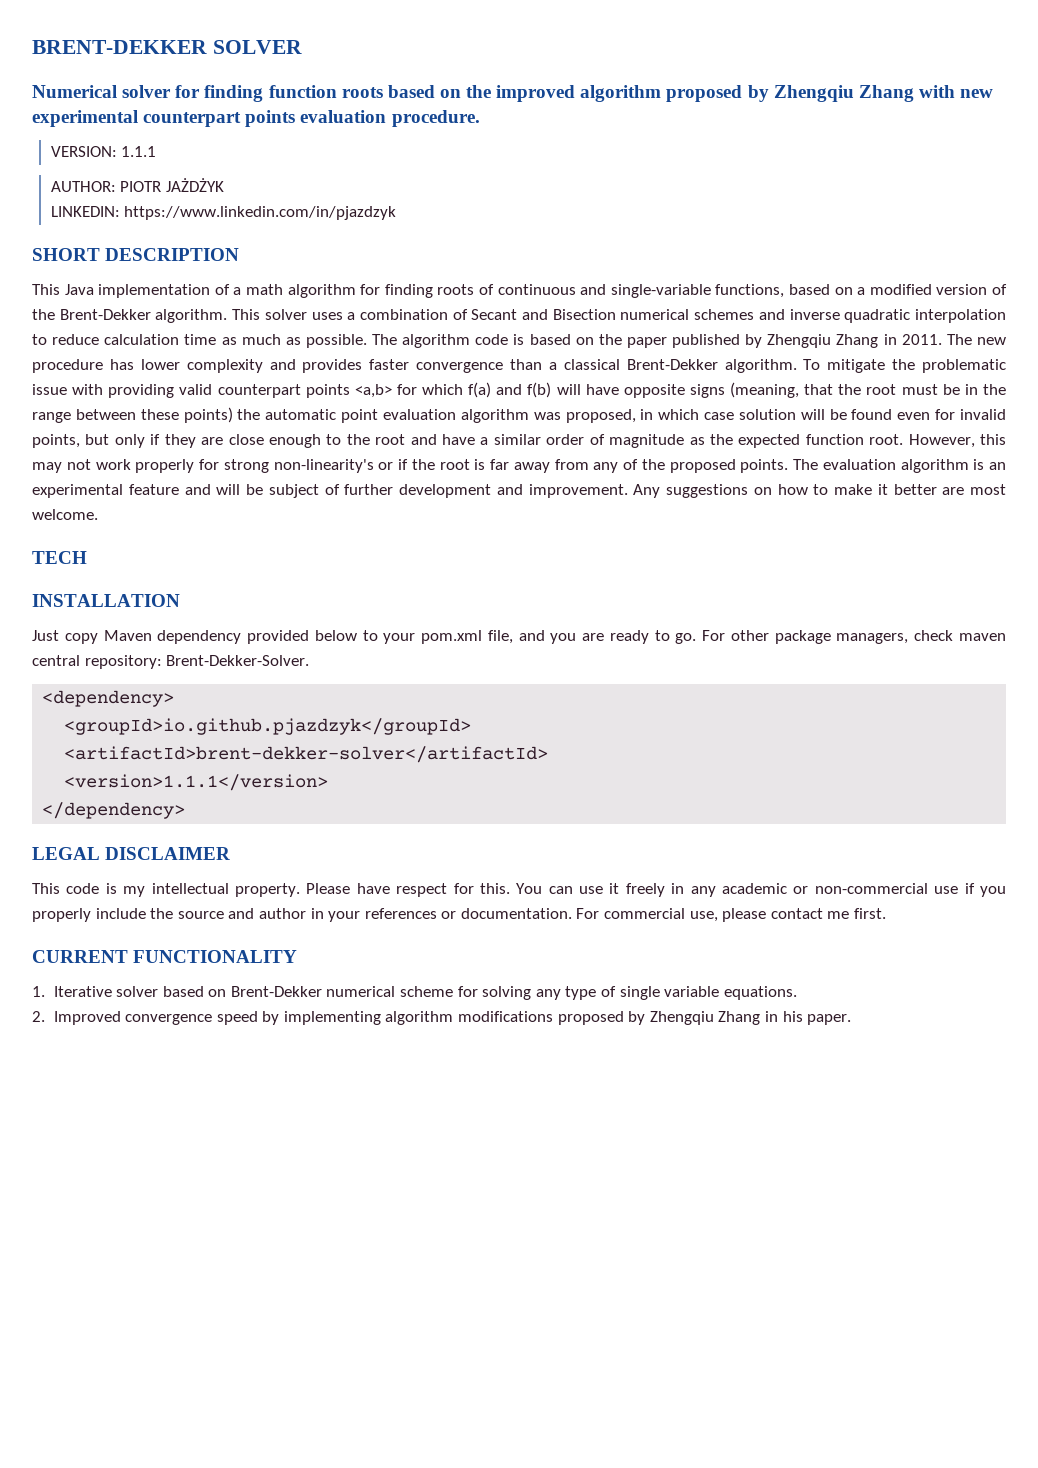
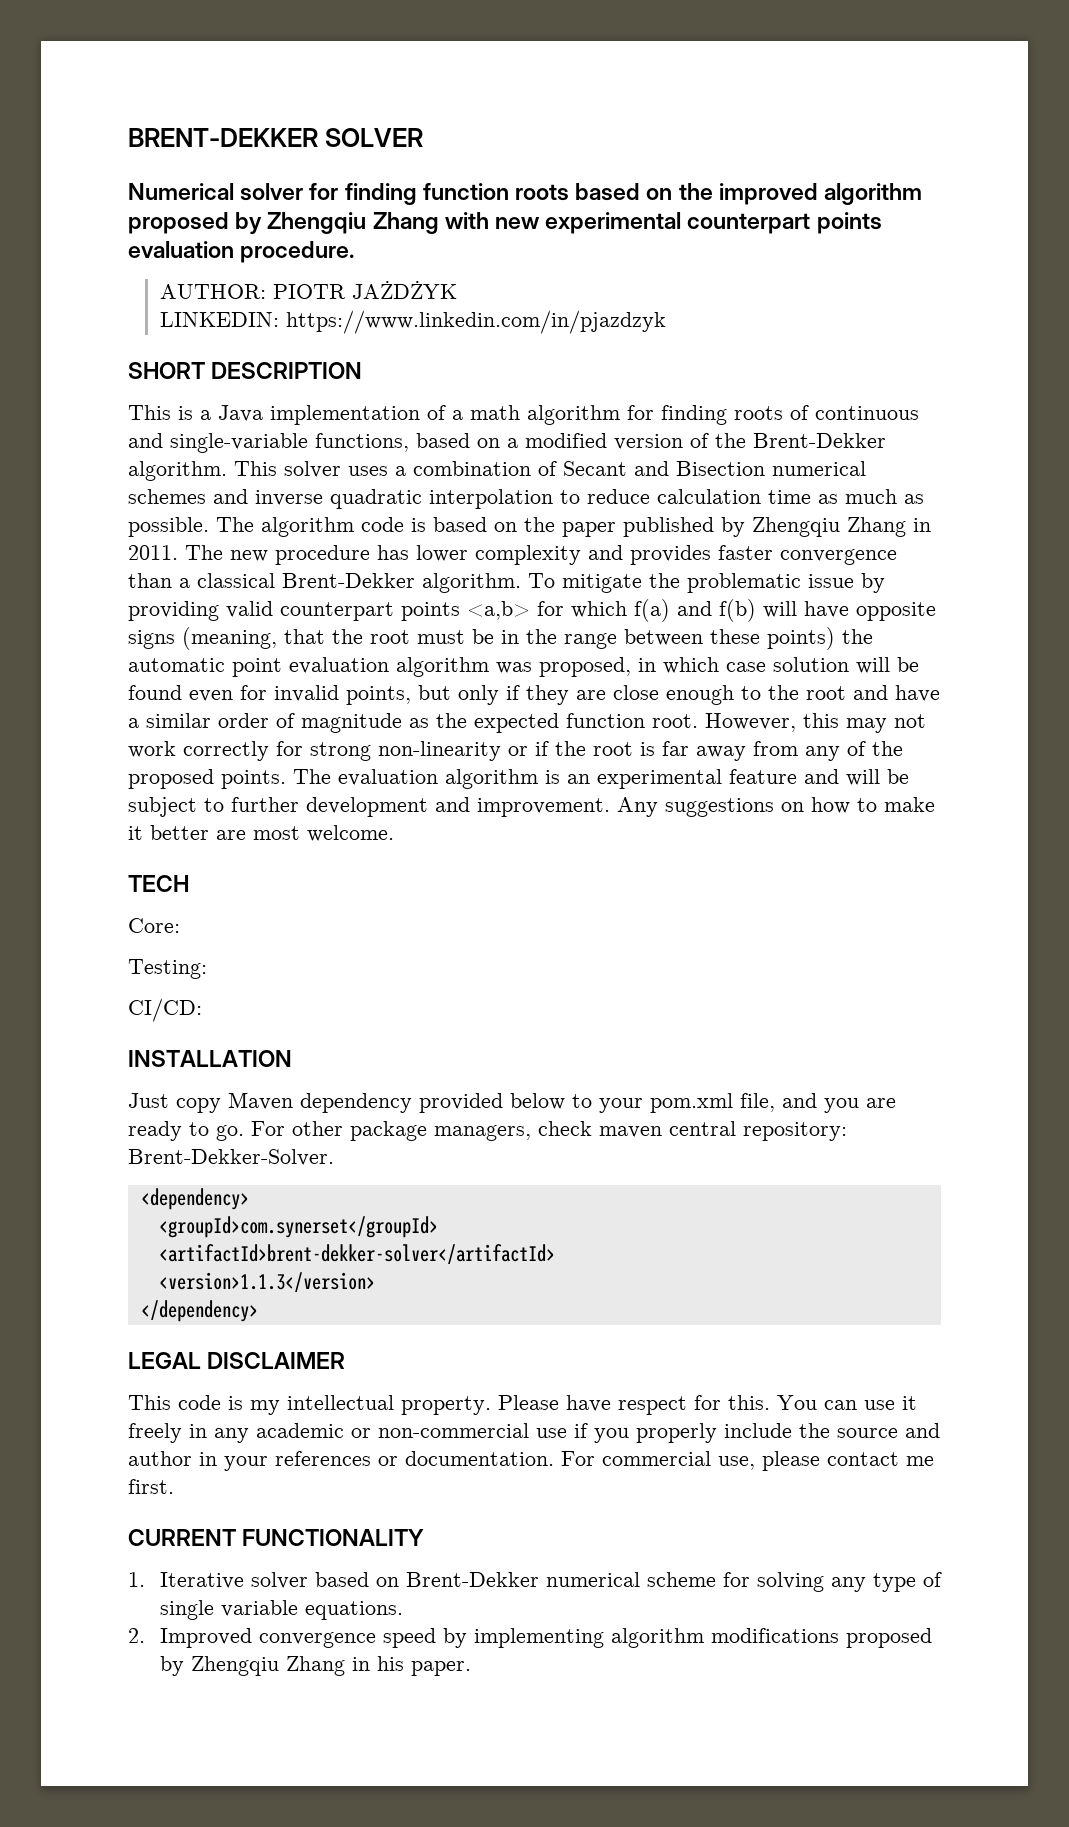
- VERSION: 1.1.1
- This Java implementation of a math algorithm for finding roots of continuous and single-variable functions, based on a modified version of the Brent-Dekker algorithm.
+ This is a Java implementation of a math algorithm for finding roots of continuous and single-variable functions, based on a modified version of the Brent-Dekker algorithm.
- To mitigate the problematic issue with providing valid counterpart points <a,b> for which f(a) and f(b) will have opposite signs (meaning, that the root must be in the range between these points) the automatic point evaluation algorithm was proposed, in which case solution will be found even for invalid points, but only if they are close enough to the root and have a similar order of magnitude as the expected function root.
+ To mitigate the problematic issue by providing valid counterpart points <a,b> for which f(a) and f(b) will have opposite signs (meaning, that the root must be in the range between these points) the automatic point evaluation algorithm was proposed, in which case solution will be found even for invalid points, but only if they are close enough to the root and have a similar order of magnitude as the expected function root.
- However, this may not work properly for strong non-linearity's or if the root is far away from any of the proposed points.
+ However, this may not work correctly for strong non-linearity or if the root is far away from any of the proposed points.
- The evaluation algorithm is an experimental feature and will be subject of further development and improvement.
+ The evaluation algorithm is an experimental feature and will be subject to further development and improvement.
+ Core:
+ Testing:
+ CI/CD:
- <groupId>io.github.pjazdzyk</groupId>
+ <groupId>com.synerset</groupId>
- <version>1.1.1</version>
+ <version>1.1.3</version>

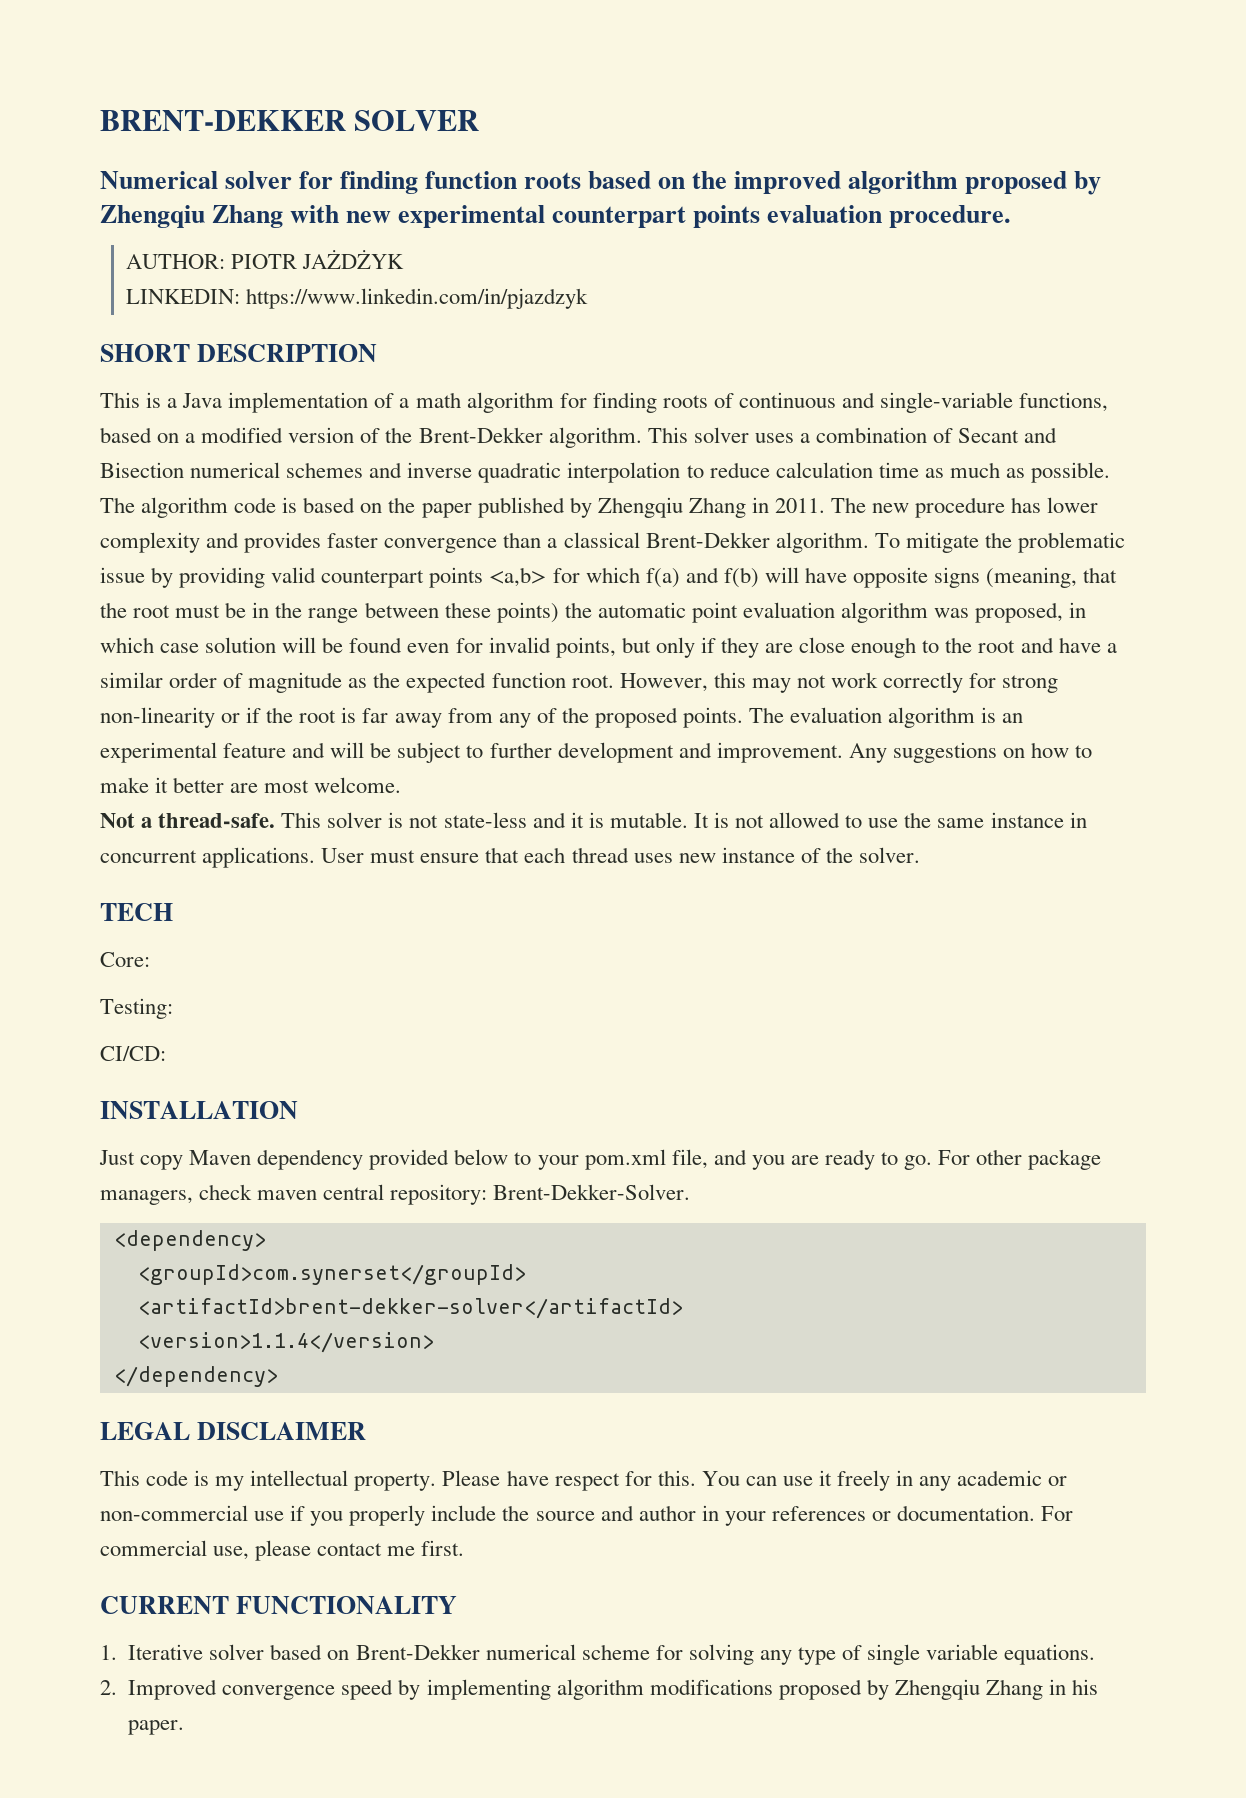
+ Not a thread-safe. This solver is not state-less and it is mutable. It is not allowed to use the same instance in concurrent applications. User must ensure that each thread uses new instance of the solver.
- <version>1.1.3</version>
+ <version>1.1.4</version>

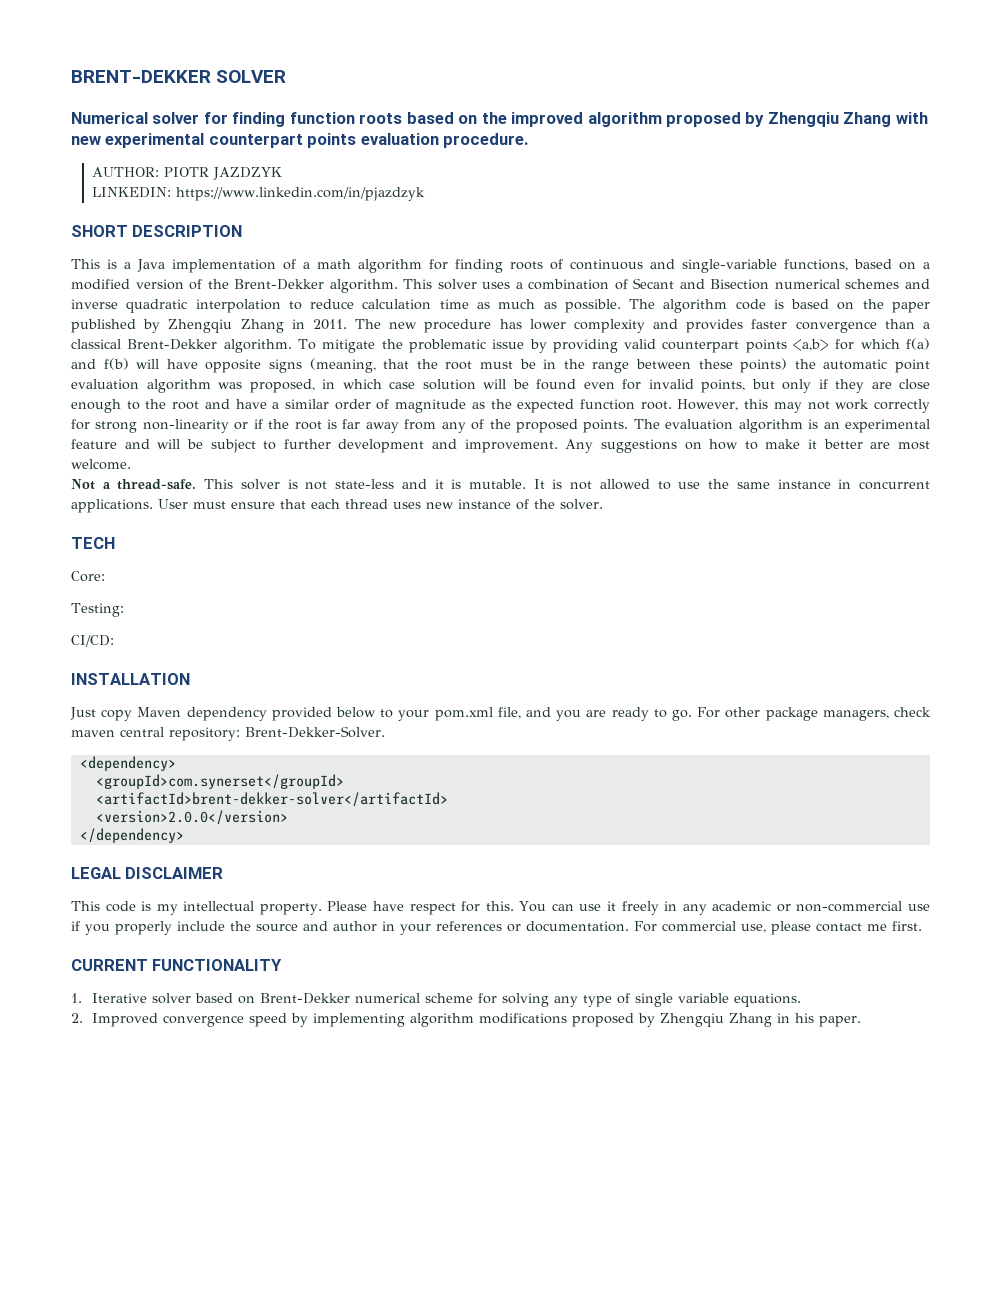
- AUTHOR: PIOTR JAŻDŻYK
+ AUTHOR: PIOTR JAZDZYK
- <version>1.1.4</version>
+ <version>2.0.0</version>

